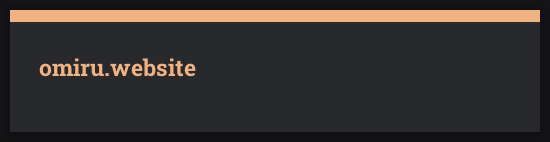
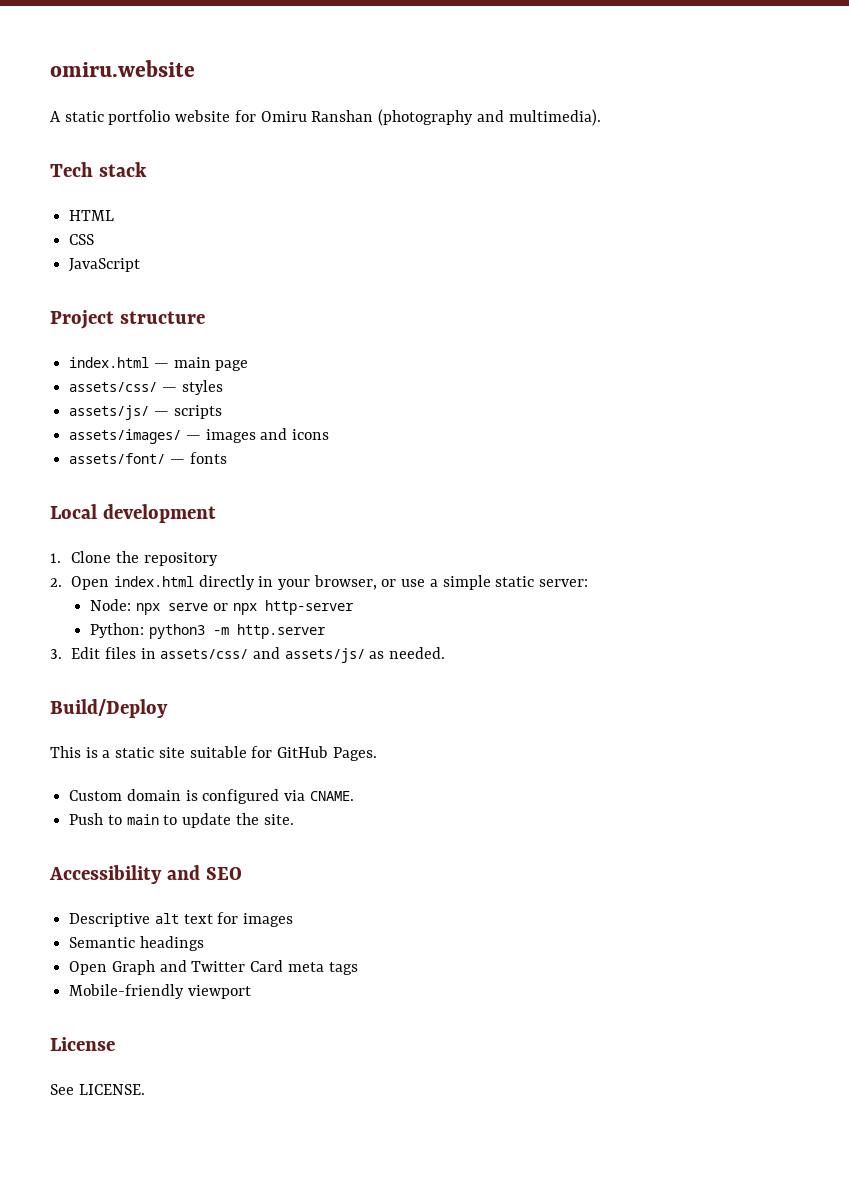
+ A static portfolio website for Omiru Ranshan (photography and multimedia).
+ Tech stack
+ HTML
+ CSS
+ JavaScript
+ Project structure
+ index.html — main page
+ assets/css/ — styles
+ assets/js/ — scripts
+ assets/images/ — images and icons
+ assets/font/ — fonts
+ Local development
+ 1. Clone the repository
+ 2. Open index.html directly in your browser, or use a simple static server:
+ Node: npx serve or npx http-server
+ Python: python3 -m http.server
+ 3. Edit files in assets/css/ and assets/js/ as needed.
+ Build/Deploy
+ This is a static site suitable for GitHub Pages.
+ Custom domain is configured via CNAME.
+ Push to main to update the site.
+ Accessibility and SEO
+ Descriptive alt text for images
+ Semantic headings
+ Open Graph and Twitter Card meta tags
+ Mobile-friendly viewport
+ License
+ See LICENSE.

